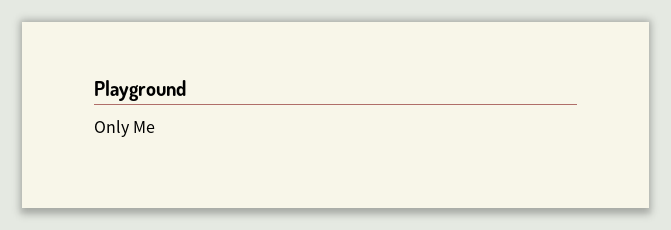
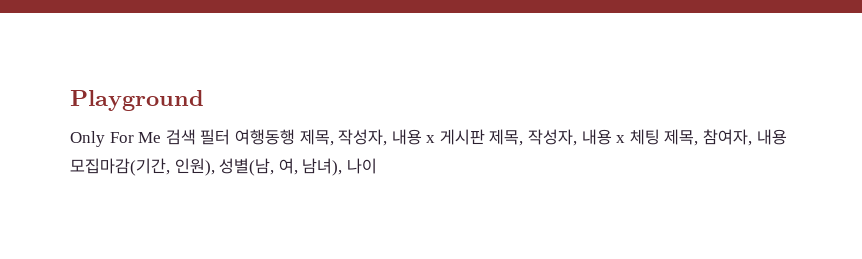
- Only Me
+ Only For Me 검색 필터 여행동행 제목, 작성자, 내용 x 게시판 제목, 작성자, 내용 x 체팅 제목, 참여자, 내용 모집마감(기간, 인원), 성별(남, 여, 남녀), 나이

